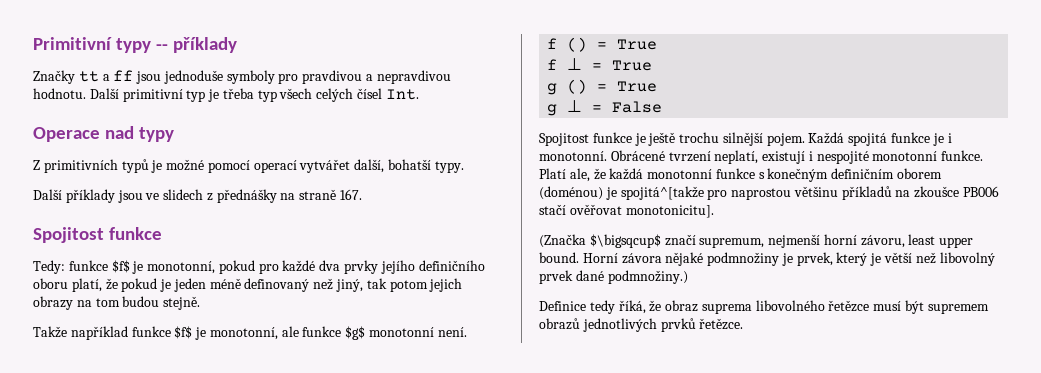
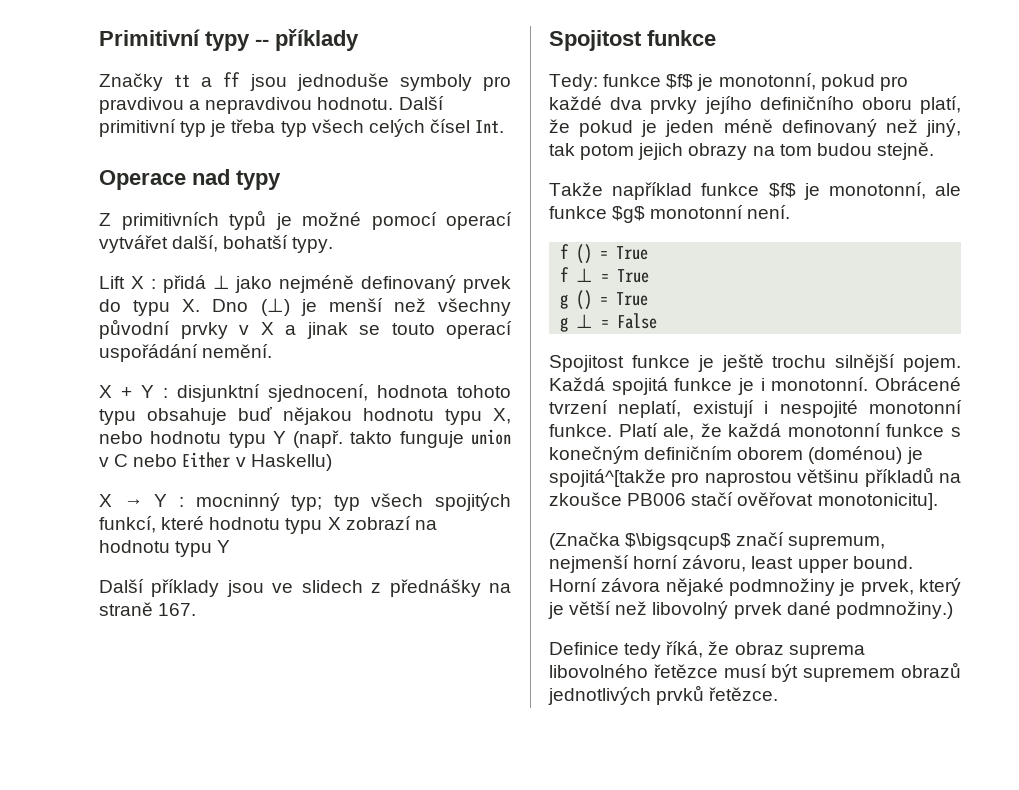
+ Lift X : přidá ⊥ jako nejméně definovaný prvek do typu X. Dno (⊥) je menší než všechny původní prvky v X a jinak se touto operací uspořádání nemění.
+ X + Y : disjunktní sjednocení, hodnota tohoto typu obsahuje buď nějakou hodnotu typu X, nebo hodnotu typu Y (např. takto funguje union v C nebo Either v Haskellu)
+ X → Y : mocninný typ; typ všech spojitých funkcí, které hodnotu typu X zobrazí na hodnotu typu Y

